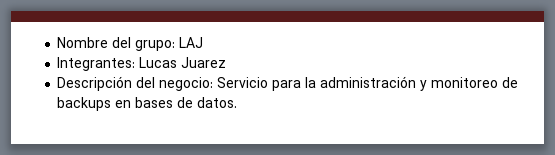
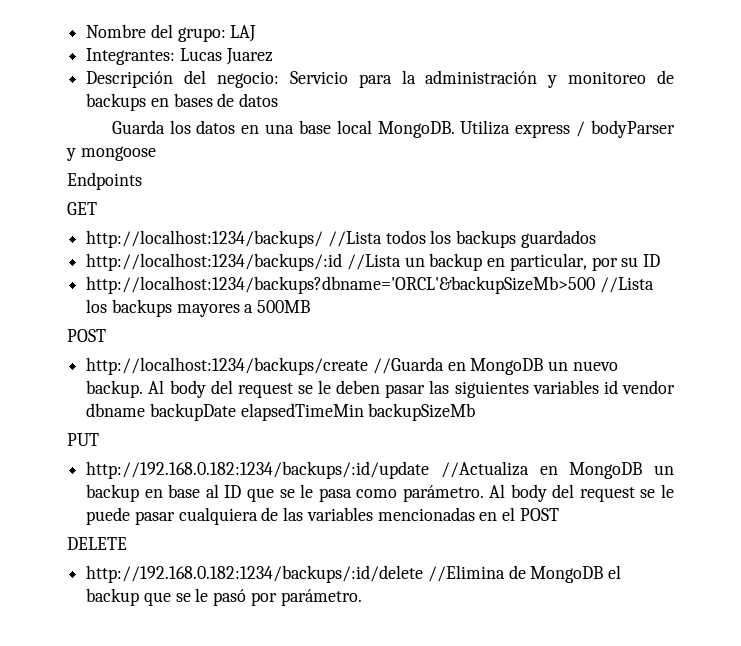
- Descripción del negocio: Servicio para la administración y monitoreo de backups en bases de datos.
+ Descripción del negocio: Servicio para la administración y monitoreo de backups en bases de datos
+ Guarda los datos en una base local MongoDB. Utiliza express / bodyParser y mongoose
+ Endpoints
+ GET
+ http://localhost:1234/backups/ //Lista todos los backups guardados
+ http://localhost:1234/backups/:id //Lista un backup en particular, por su ID
+ http://localhost:1234/backups?dbname='ORCL'&backupSizeMb>500 //Lista los backups mayores a 500MB
+ POST
+ http://localhost:1234/backups/create //Guarda en MongoDB un nuevo backup. Al body del request se le deben pasar las siguientes variables id vendor dbname backupDate elapsedTimeMin backupSizeMb
+ PUT
+ http://192.168.0.182:1234/backups/:id/update //Actualiza en MongoDB un backup en base al ID que se le pasa como parámetro. Al body del request se le puede pasar cualquiera de las variables mencionadas en el POST
+ DELETE
+ http://192.168.0.182:1234/backups/:id/delete //Elimina de MongoDB el backup que se le pasó por parámetro.

